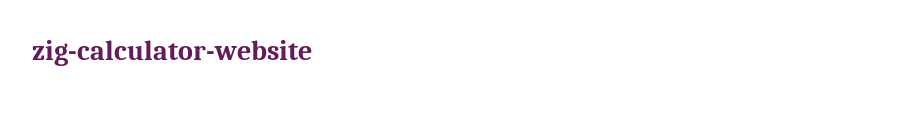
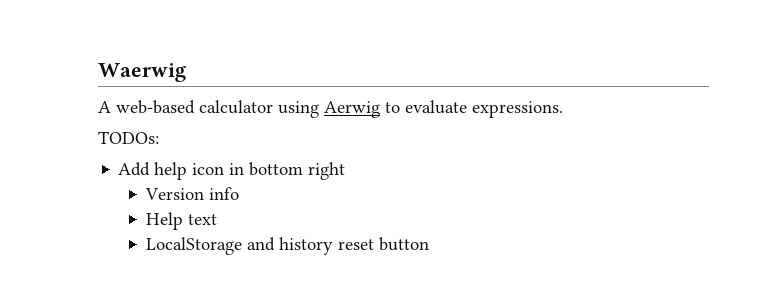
- zig-calculator-website
+ Waerwig
+ A web-based calculator using Aerwig to evaluate expressions.
+ TODOs:
+ Add help icon in bottom right
+ Version info
+ Help text
+ LocalStorage and history reset button

